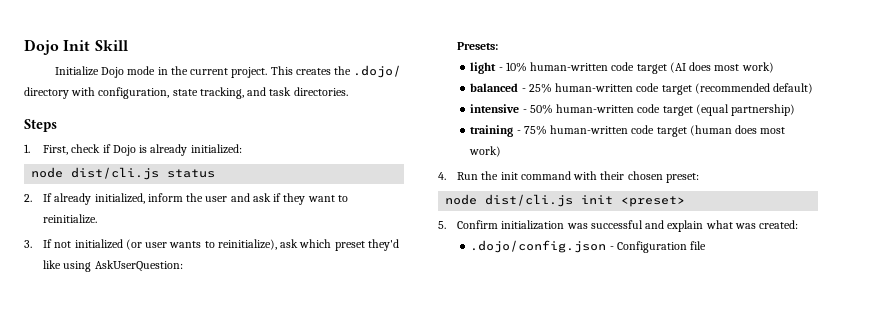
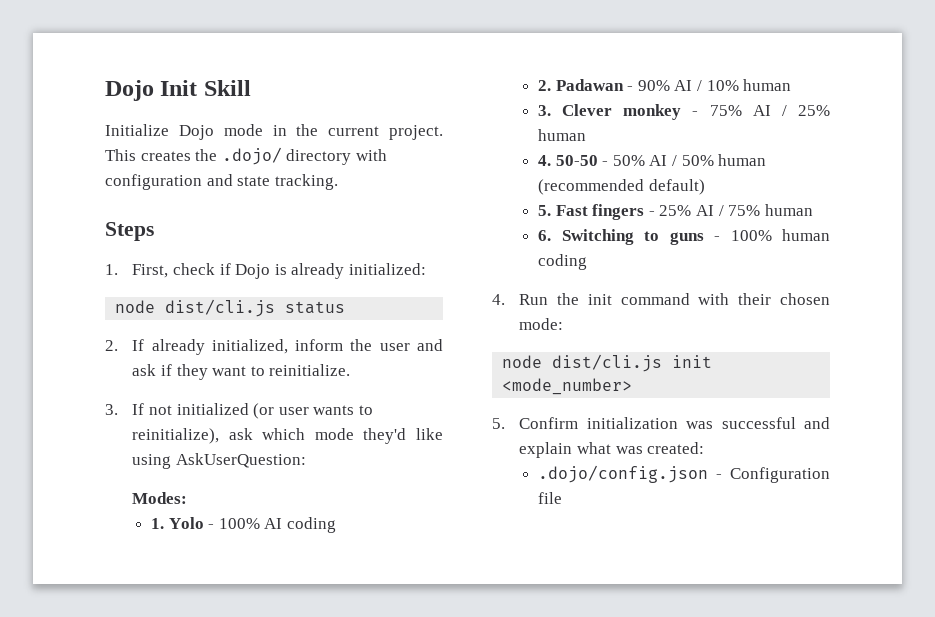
- This creates the .dojo/ directory with configuration, state tracking, and task directories.
+ This creates the .dojo/ directory with configuration and state tracking.
- 3. If not initialized (or user wants to reinitialize), ask which preset they'd like using AskUserQuestion:
+ 3. If not initialized (or user wants to reinitialize), ask which mode they'd like using AskUserQuestion:
- Presets:
- light - 10% human-written code target (AI does most work)
- balanced - 25% human-written code target (recommended default)
- intensive - 50% human-written code target (equal partnership)
- training - 75% human-written code target (human does most work)
+ Modes:
+ 1. Yolo - 100% AI coding
+ 2. Padawan - 90% AI / 10% human
+ 3. Clever monkey - 75% AI / 25% human
+ 4. 50-50 - 50% AI / 50% human (recommended default)
+ 5. Fast fingers - 25% AI / 75% human
+ 6. Switching to guns - 100% human coding
- 4. Run the init command with their chosen preset:
+ 4. Run the init command with their chosen mode:
- node dist/cli.js init <preset>
+ node dist/cli.js init <mode_number>

